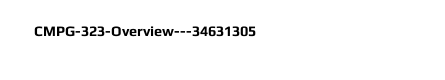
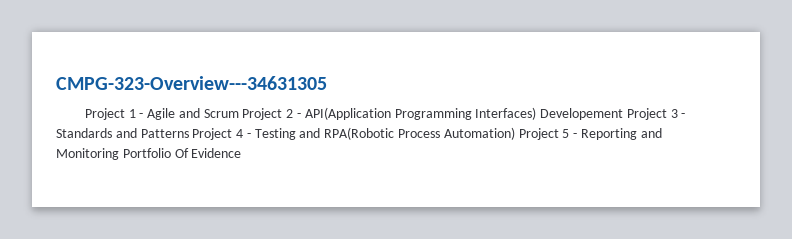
+ Project 1 - Agile and Scrum Project 2 - API(Application Programming Interfaces) Developement Project 3 - Standards and Patterns Project 4 - Testing and RPA(Robotic Process Automation) Project 5 - Reporting and Monitoring Portfolio Of Evidence

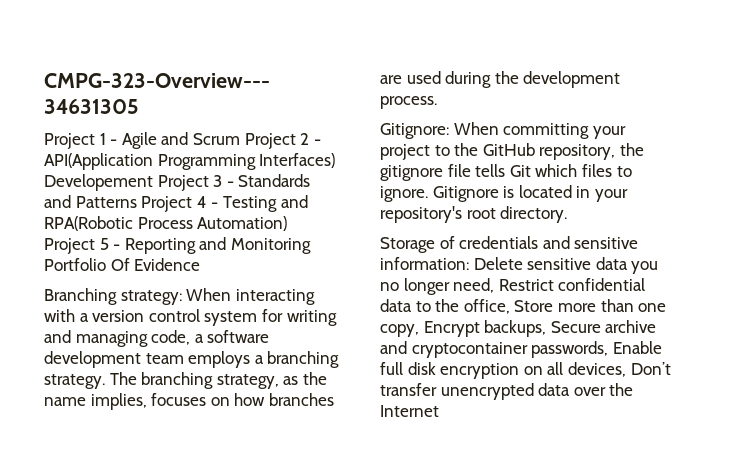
+ Branching strategy: When interacting with a version control system for writing and managing code, a software development team employs a branching strategy. The branching strategy, as the name implies, focuses on how branches are used during the development process.
+ Gitignore: When committing your project to the GitHub repository, the gitignore file tells Git which files to ignore. Gitignore is located in your repository's root directory.
+ Storage of credentials and sensitive information: Delete sensitive data you no longer need, Restrict confidential data to the office, Store more than one copy, Encrypt backups, Secure archive and cryptocontainer passwords, Enable full disk encryption on all devices, Don’t transfer unencrypted data over the Internet

